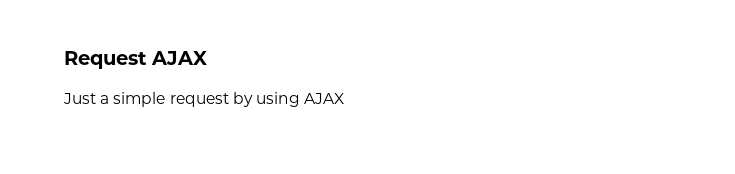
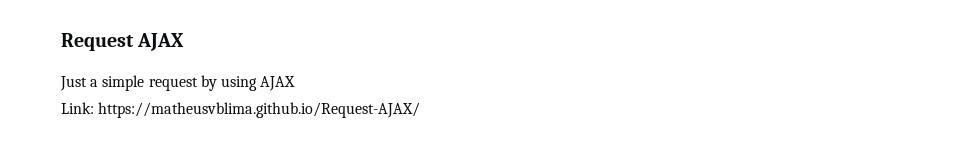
+ Link: https://matheusvblima.github.io/Request-AJAX/

